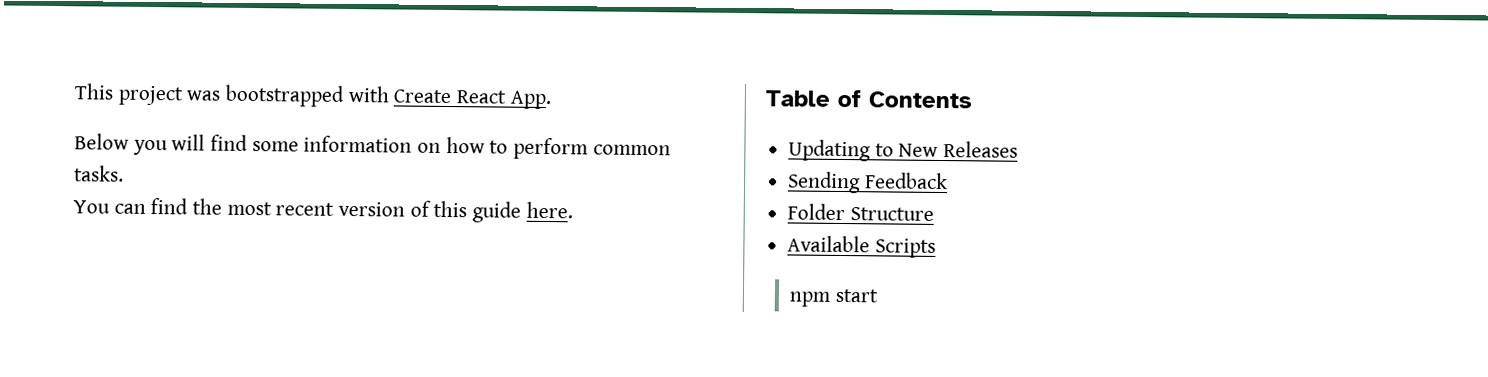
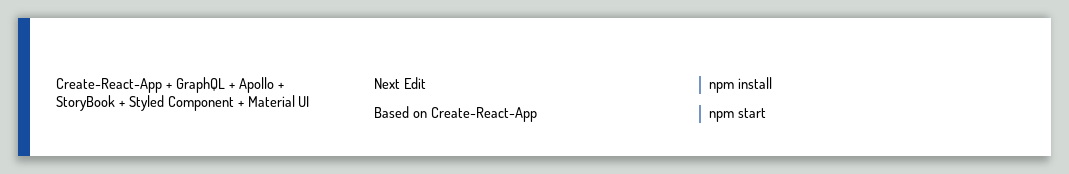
- This project was bootstrapped with Create React App.
- Below you will find some information on how to perform common tasks.
- You can find the most recent version of this guide here.
- Table of Contents
- Updating to New Releases
- Sending Feedback
- Folder Structure
- Available Scripts
+ Create-React-App + GraphQL + Apollo + StoryBook + Styled Component + Material UI Next Edit
+ Based on Create-React-App
+ npm install

